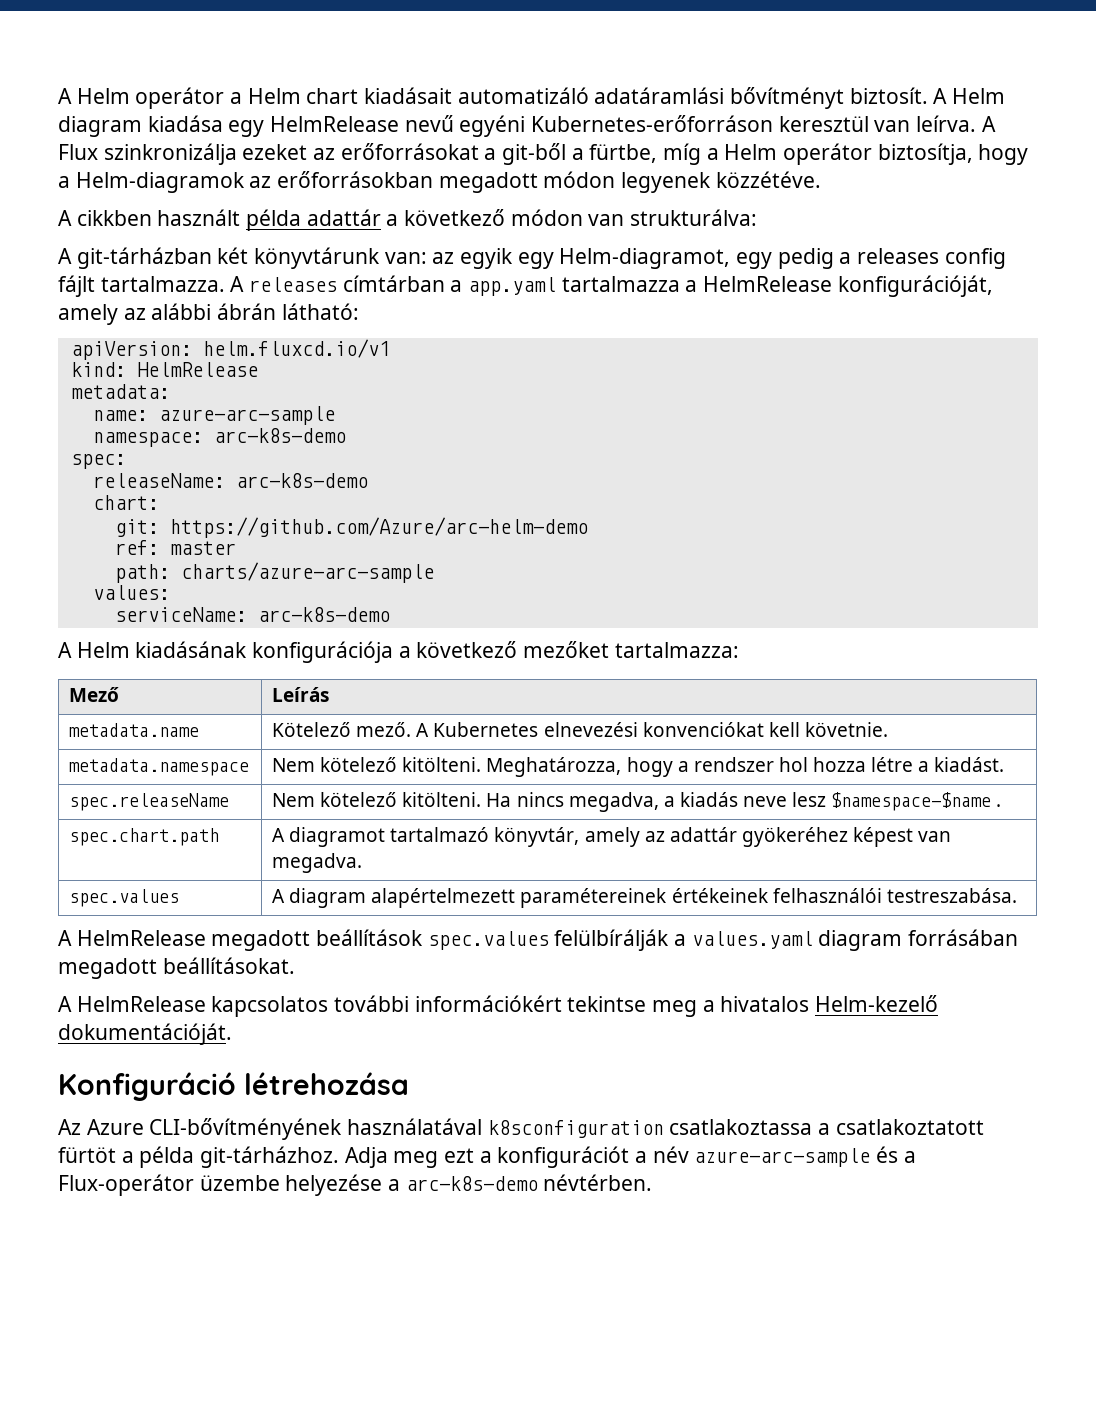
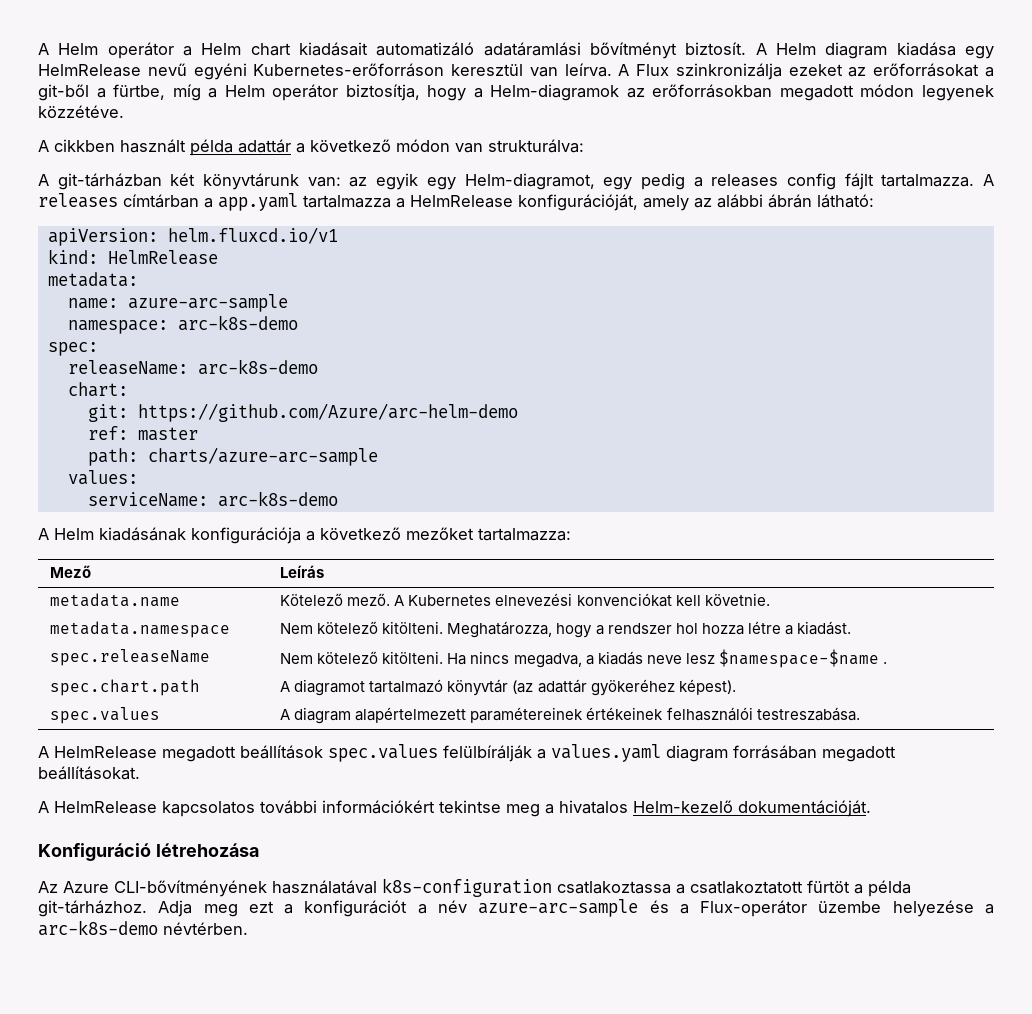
- spec.chart.path | A diagramot tartalmazó könyvtár, amely az adattár gyökeréhez képest van megadva.
+ spec.chart.path | A diagramot tartalmazó könyvtár (az adattár gyökeréhez képest).
- Az Azure CLI-bővítményének használatával k8sconfiguration csatlakoztassa a csatlakoztatott fürtöt a példa git-tárházhoz.
+ Az Azure CLI-bővítményének használatával k8s-configuration csatlakoztassa a csatlakoztatott fürtöt a példa git-tárházhoz.

